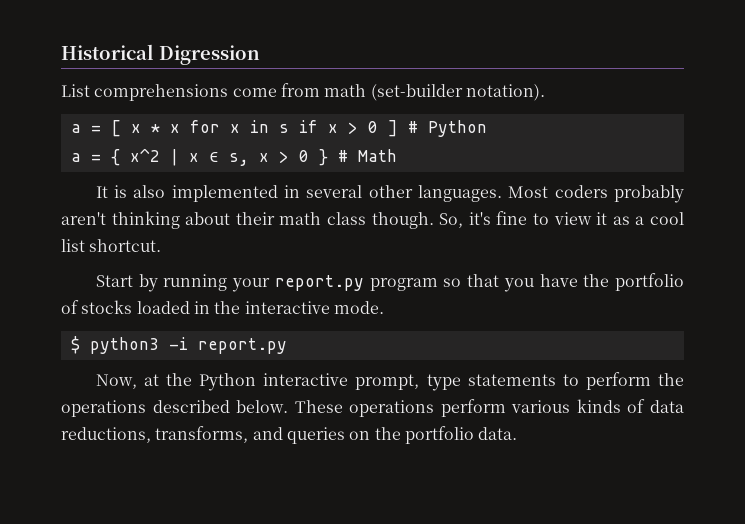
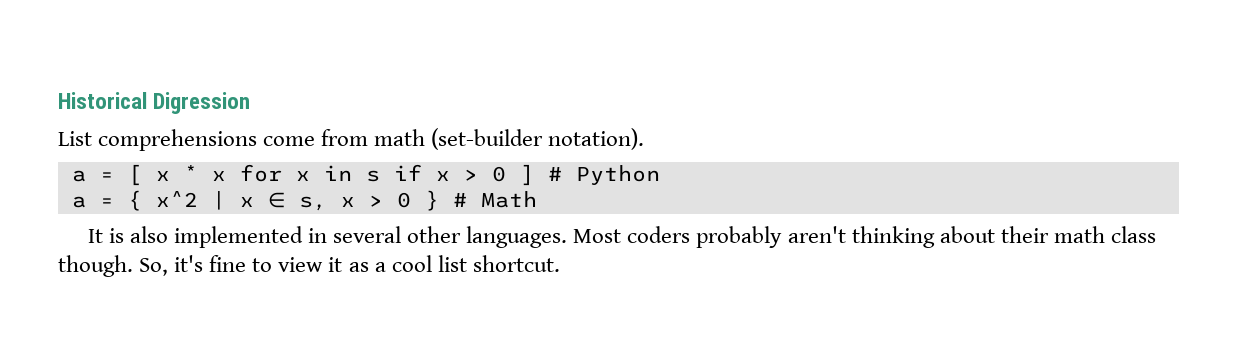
- Start by running your report.py program so that you have the portfolio of stocks loaded in the interactive mode.
- $ python3 -i report.py
- Now, at the Python interactive prompt, type statements to perform the operations described below. These operations perform various kinds of data reductions, transforms, and queries on the portfolio data.

